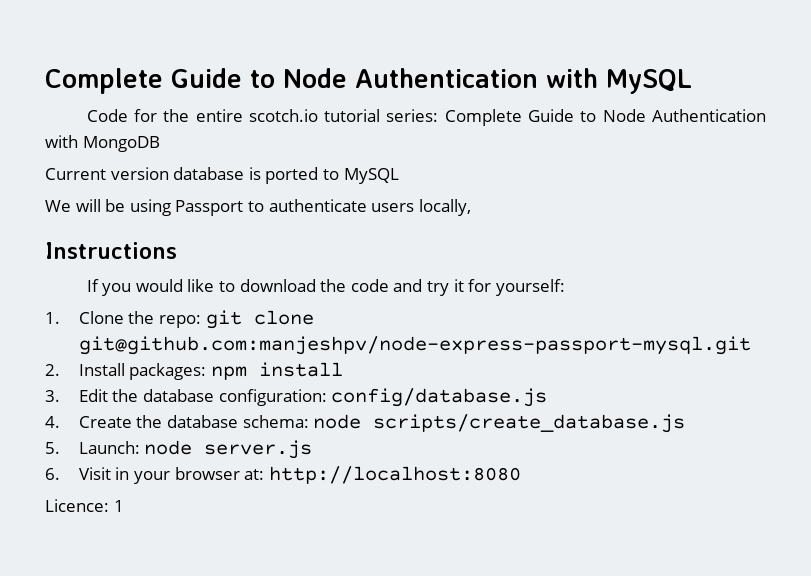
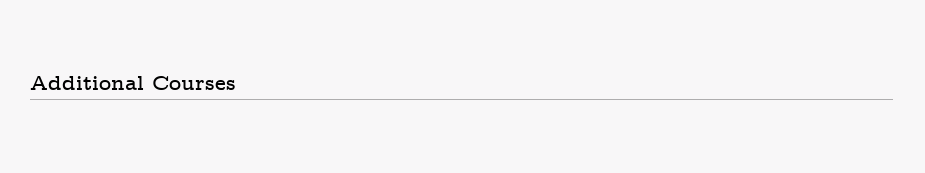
- Complete Guide to Node Authentication with MySQL
- Code for the entire scotch.io tutorial series: Complete Guide to Node Authentication with MongoDB
- Current version database is ported to MySQL
- We will be using Passport to authenticate users locally,
- Instructions
- If you would like to download the code and try it for yourself:
- 1. Clone the repo: git clone git@github.com:manjeshpv/node-express-passport-mysql.git
- 2. Install packages: npm install
- 3. Edit the database configuration: config/database.js
- 4. Create the database schema: node scripts/create_database.js
- 5. Launch: node server.js
- 6. Visit in your browser at: http://localhost:8080
- Licence: 1
+ Additional Courses

